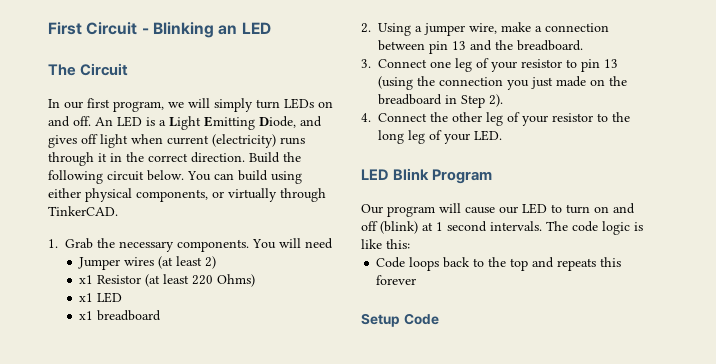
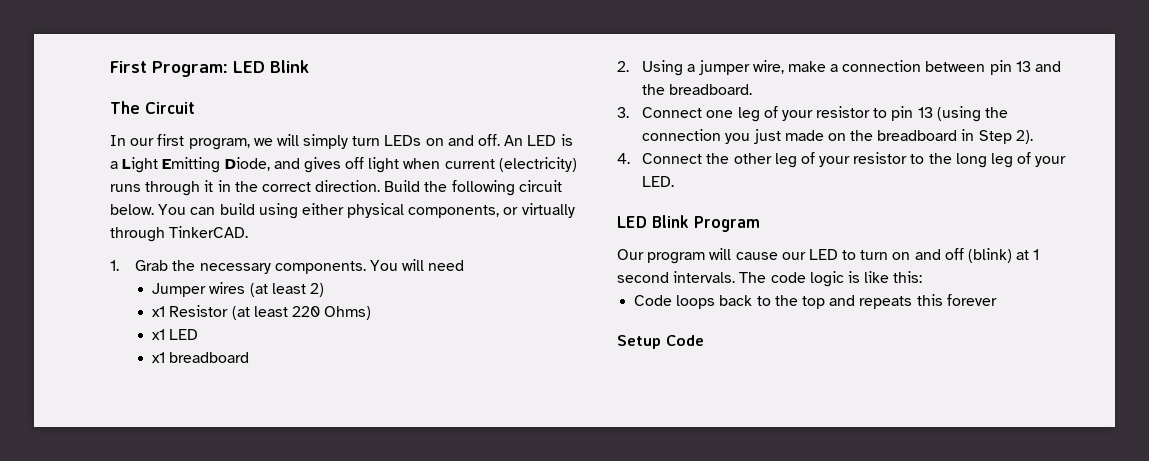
- First Circuit - Blinking an LED
+ First Program: LED Blink

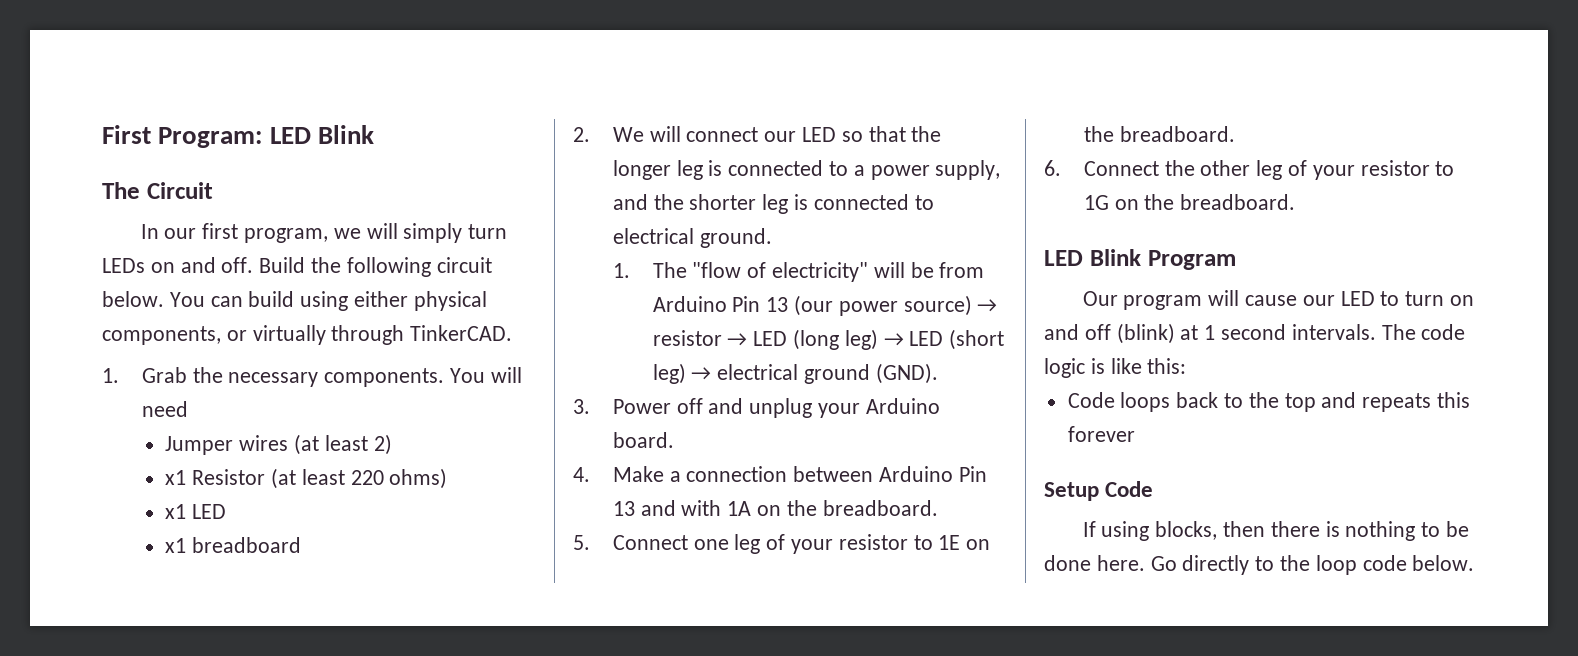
- An LED is a Light Emitting Diode, and gives off light when current (electricity) runs through it in the correct direction.
- x1 Resistor (at least 220 Ohms)
+ x1 Resistor (at least 220 ohms)
- 2. Using a jumper wire, make a connection between pin 13 and the breadboard.
- 3. Connect one leg of your resistor to pin 13 (using the connection you just made on the breadboard in Step 2).
- 4. Connect the other leg of your resistor to the long leg of your LED.
+ 2. We will connect our LED so that the longer leg is connected to a power supply, and the shorter leg is connected to electrical ground.
+ 1. The "flow of electricity" will be from Arduino Pin 13 (our power source) → resistor → LED (long leg) → LED (short leg) → electrical ground (GND).
+ 3. Power off and unplug your Arduino board.
+ 4. Make a connection between Arduino Pin 13 and with 1A on the breadboard.
+ 5. Connect one leg of your resistor to 1E on the breadboard.
+ 6. Connect the other leg of your resistor to 1G on the breadboard.
+ If using blocks, then there is nothing to be done here. Go directly to the loop code below.

